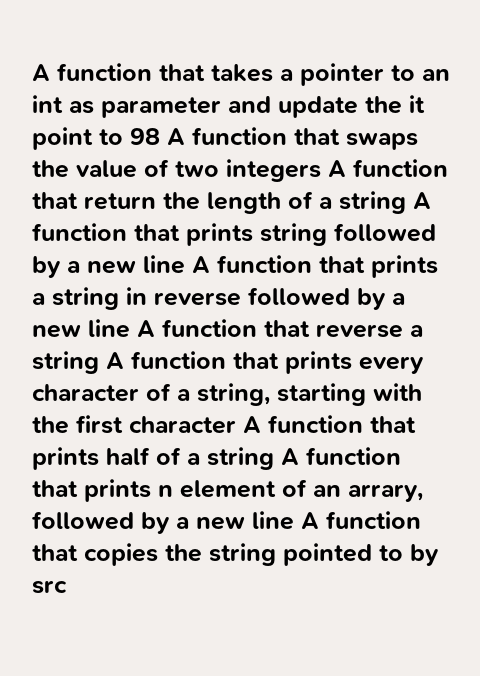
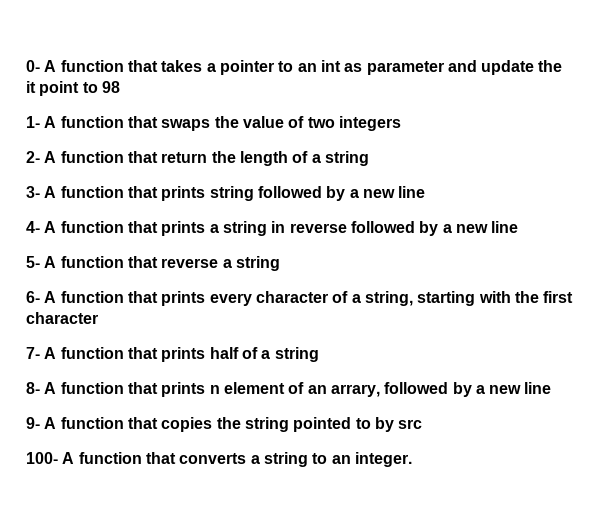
- A function that takes a pointer to an int as parameter and update the it point to 98 A function that swaps the value of two integers A function that return the length of a string A function that prints string followed by a new line A function that prints a string in reverse followed by a new line A function that reverse a string A function that prints every character of a string, starting with the first character A function that prints half of a string A function that prints n element of an arrary, followed by a new line A function that copies the string pointed to by src
+ 0- A function that takes a pointer to an int as parameter and update the it point to 98
+ 1- A function that swaps the value of two integers
+ 2- A function that return the length of a string
+ 3- A function that prints string followed by a new line
+ 4- A function that prints a string in reverse followed by a new line
+ 5- A function that reverse a string
+ 6- A function that prints every character of a string, starting with the first character
+ 7- A function that prints half of a string
+ 8- A function that prints n element of an arrary, followed by a new line
+ 9- A function that copies the string pointed to by src
+ 100- A function that converts a string to an integer.

